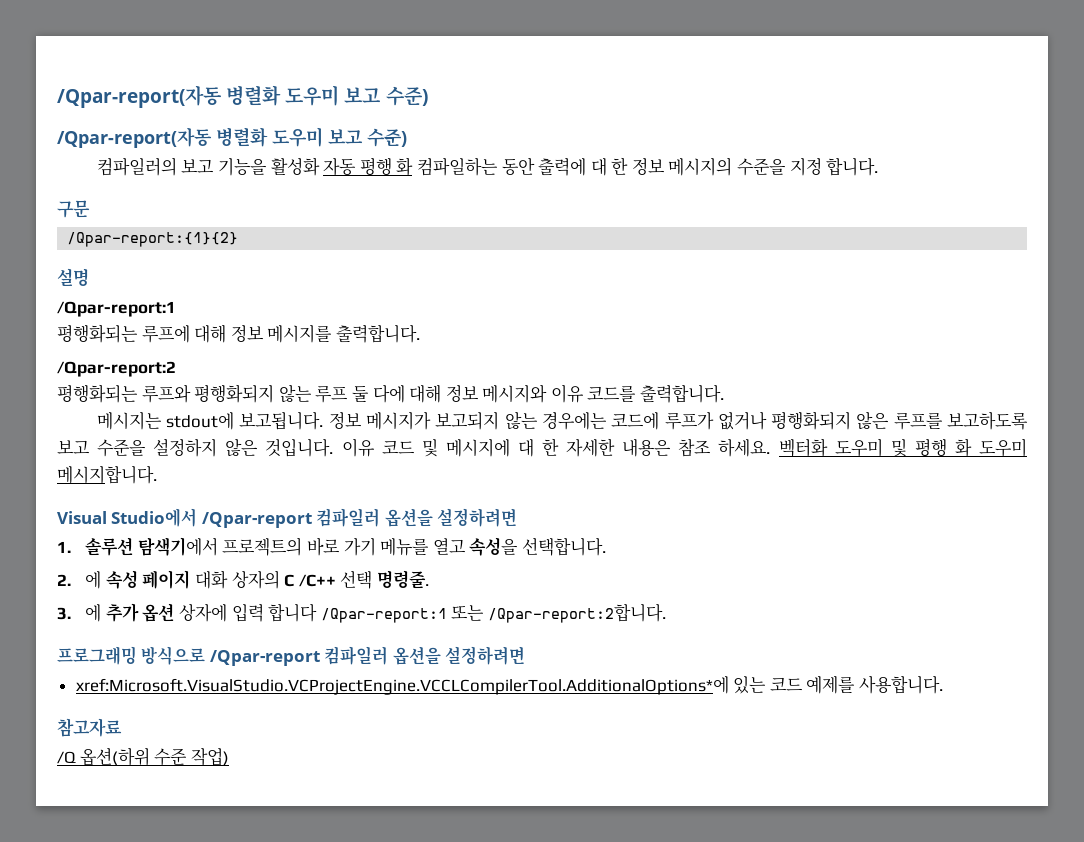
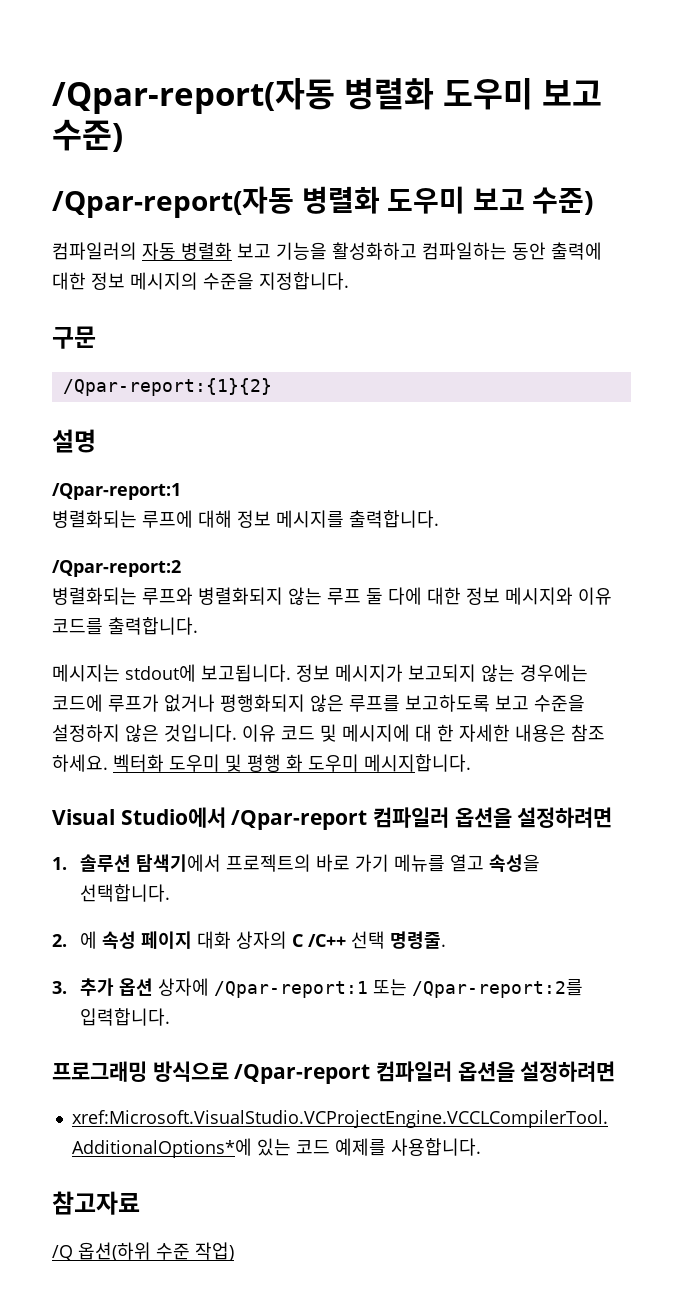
- 컴파일러의 보고 기능을 활성화 자동 평행 화 컴파일하는 동안 출력에 대 한 정보 메시지의 수준을 지정 합니다.
+ 컴파일러의 자동 병렬화 보고 기능을 활성화하고 컴파일하는 동안 출력에 대한 정보 메시지의 수준을 지정합니다.
- 평행화되는 루프에 대해 정보 메시지를 출력합니다.
+ 병렬화되는 루프에 대해 정보 메시지를 출력합니다.
- 평행화되는 루프와 평행화되지 않는 루프 둘 다에 대해 정보 메시지와 이유 코드를 출력합니다.
+ 병렬화되는 루프와 병렬화되지 않는 루프 둘 다에 대한 정보 메시지와 이유 코드를 출력합니다.
- 3. 에 추가 옵션 상자에 입력 합니다 /Qpar-report:1 또는 /Qpar-report:2합니다.
+ 3. 추가 옵션 상자에 /Qpar-report:1 또는 /Qpar-report:2를 입력합니다.

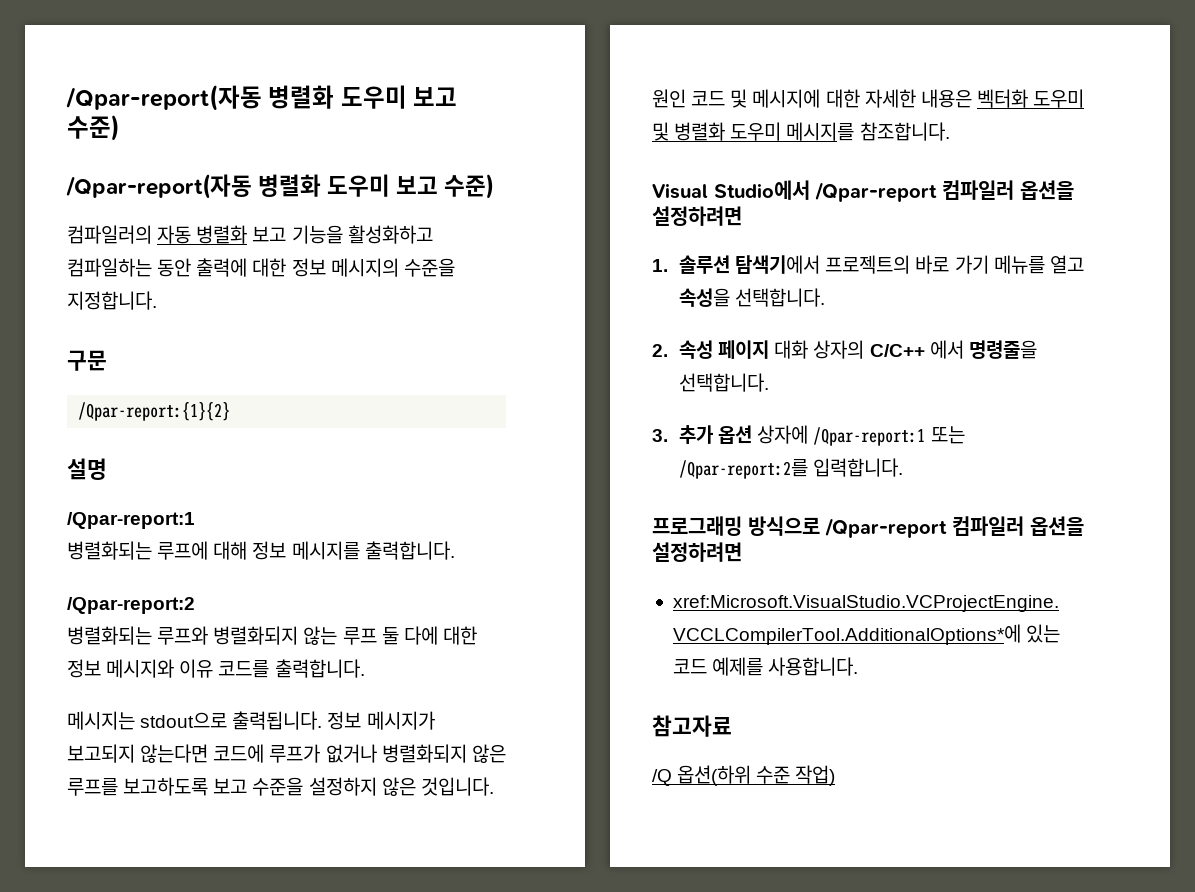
- 메시지는 stdout에 보고됩니다.
+ 메시지는 stdout으로 출력됩니다.
- 정보 메시지가 보고되지 않는 경우에는 코드에 루프가 없거나 평행화되지 않은 루프를 보고하도록 보고 수준을 설정하지 않은 것입니다.
+ 정보 메시지가 보고되지 않는다면 코드에 루프가 없거나 병렬화되지 않은 루프를 보고하도록 보고 수준을 설정하지 않은 것입니다.
- 이유 코드 및 메시지에 대 한 자세한 내용은 참조 하세요. 벡터화 도우미 및 평행 화 도우미 메시지합니다.
+ 원인 코드 및 메시지에 대한 자세한 내용은 벡터화 도우미 및 병렬화 도우미 메시지를 참조합니다.
- 2. 에 속성 페이지 대화 상자의 C /C++ 선택 명령줄.
+ 2. 속성 페이지 대화 상자의 C/C++ 에서 명령줄을 선택합니다.

